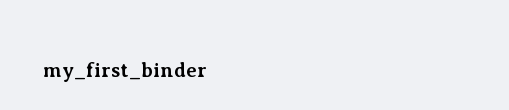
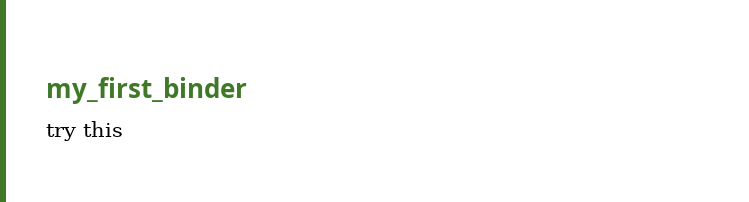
+ try this

